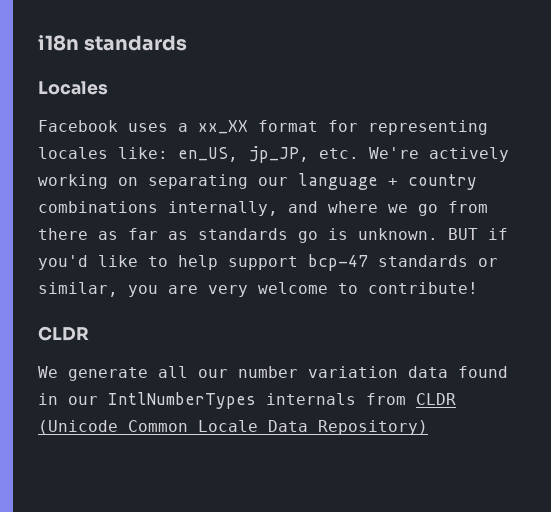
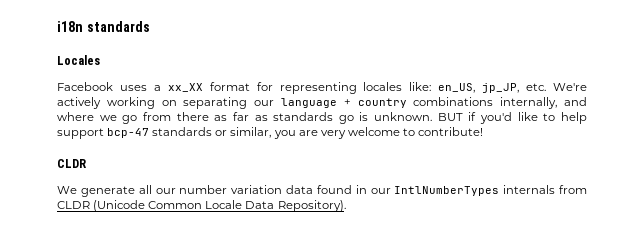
- We generate all our number variation data found in our IntlNumberTypes internals from CLDR (Unicode Common Locale Data Repository)
+ We generate all our number variation data found in our IntlNumberTypes internals from CLDR (Unicode Common Locale Data Repository).

